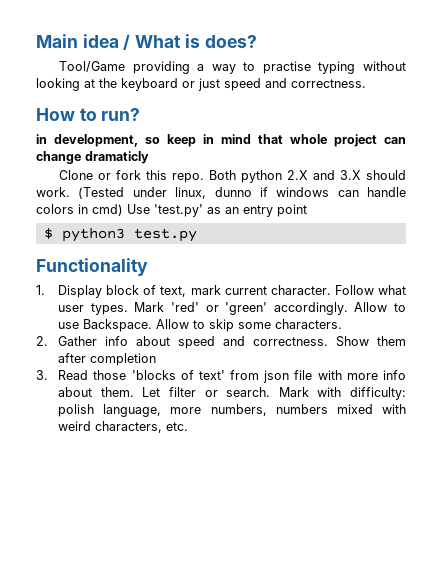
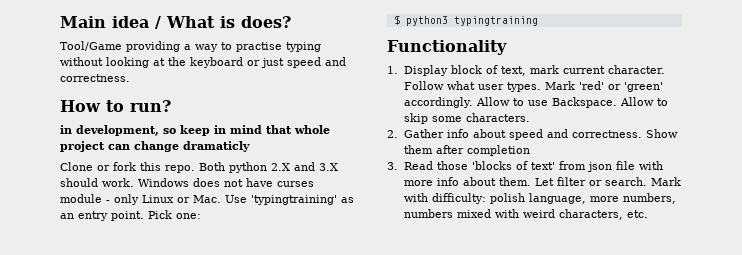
- (Tested under linux, dunno if windows can handle colors in cmd) Use 'test.py' as an entry point
+ Windows does not have curses module - only Linux or Mac. Use 'typingtraining' as an entry point. Pick one:
- $ python3 test.py
+ $ python3 typingtraining

